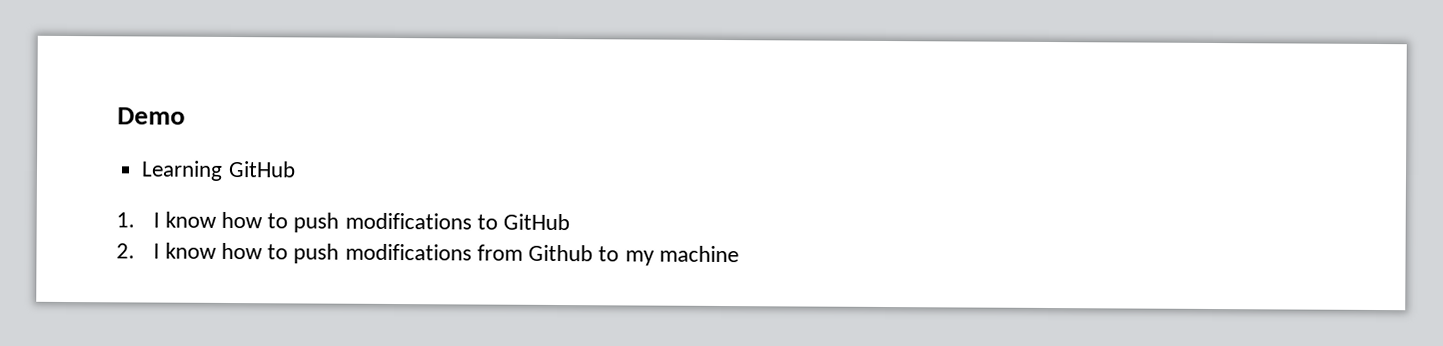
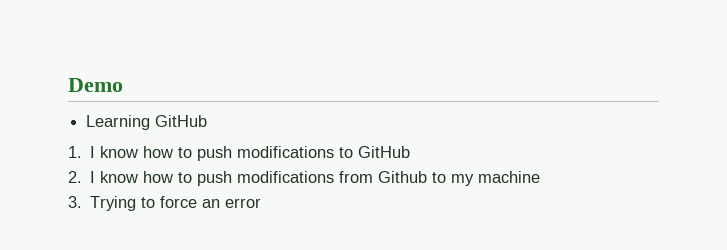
+ 3. Trying to force an error

